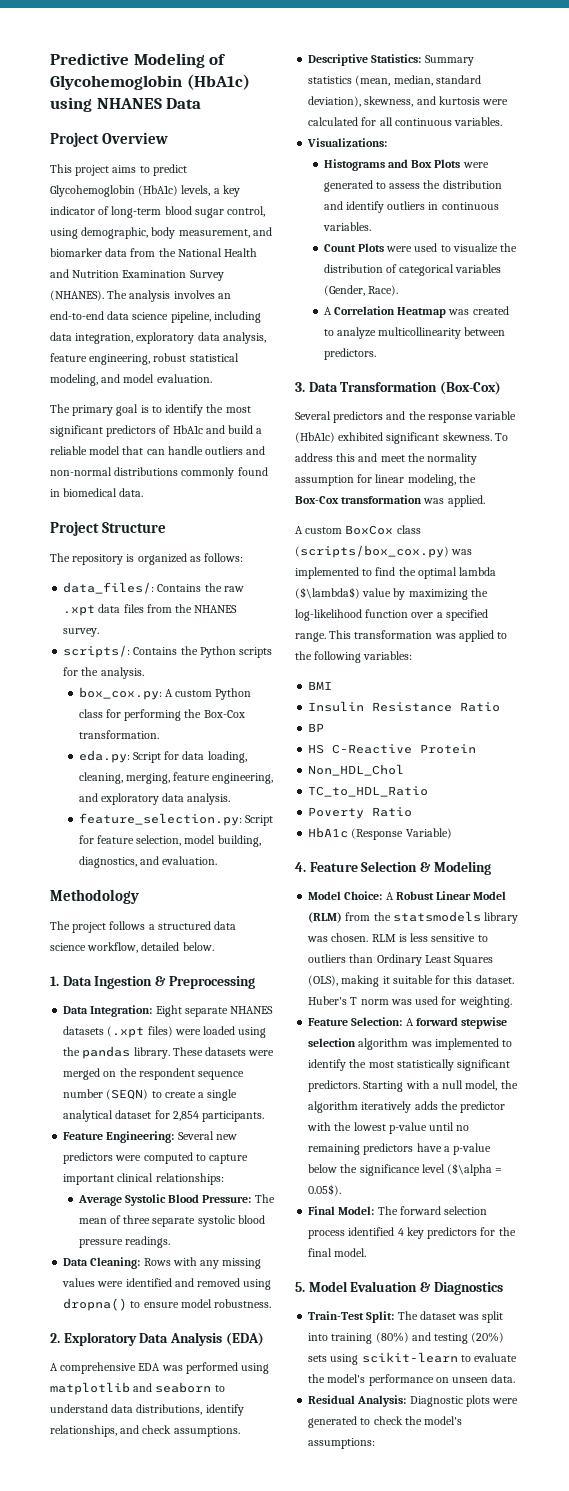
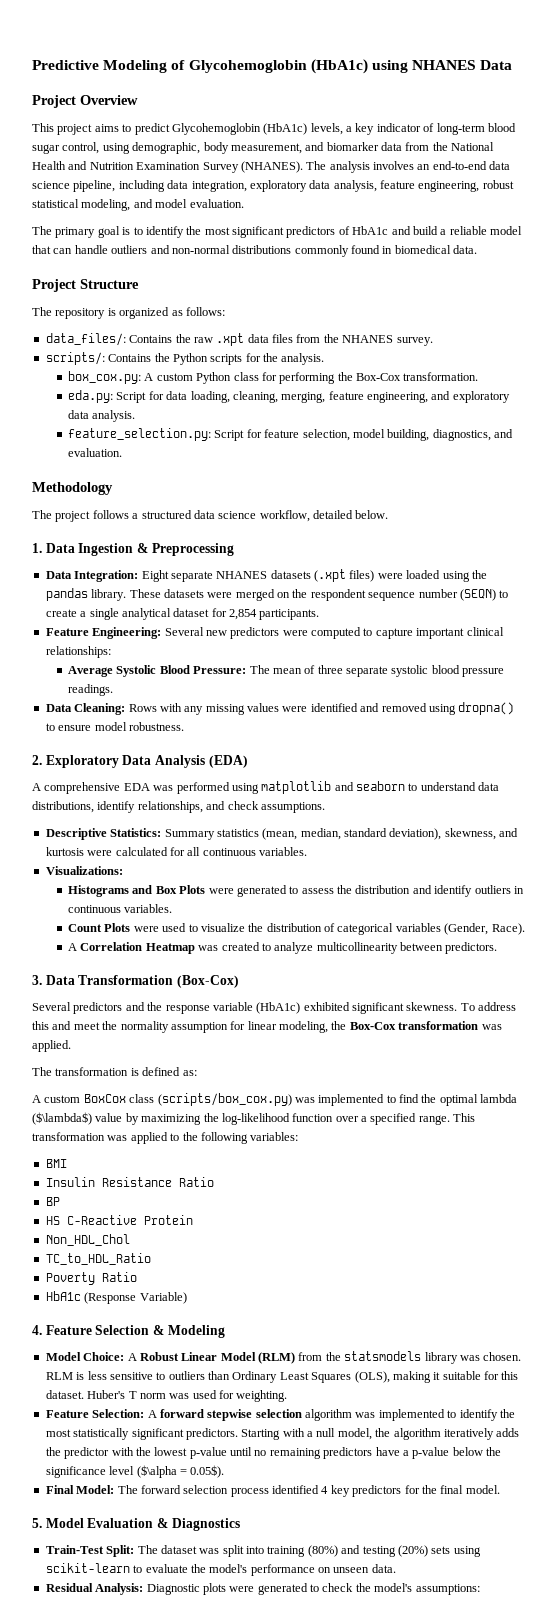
+ The transformation is defined as:

